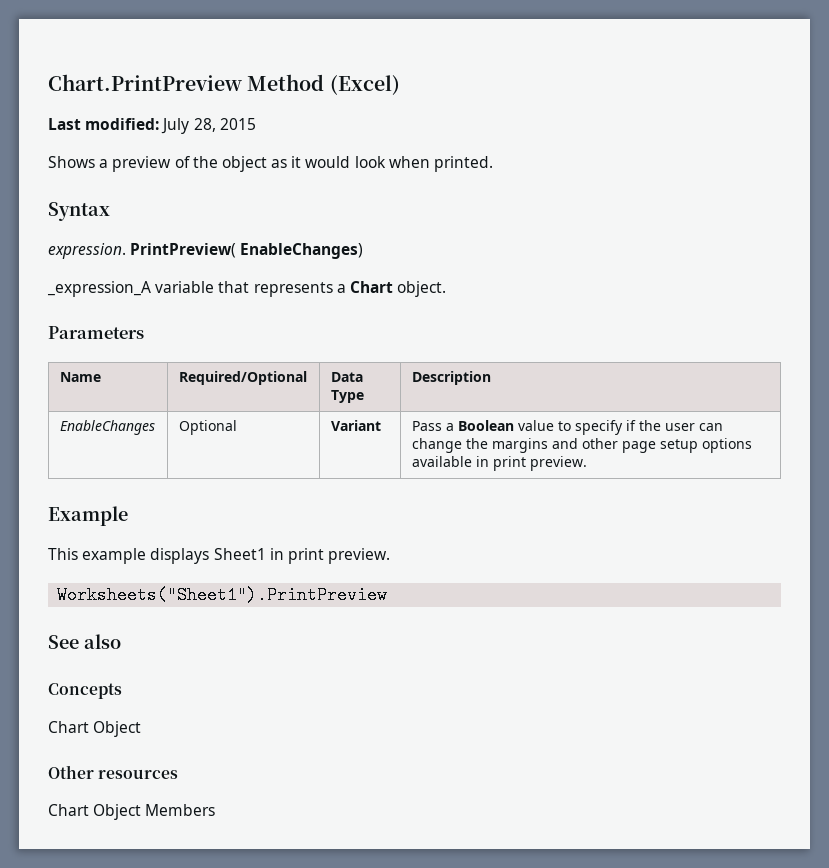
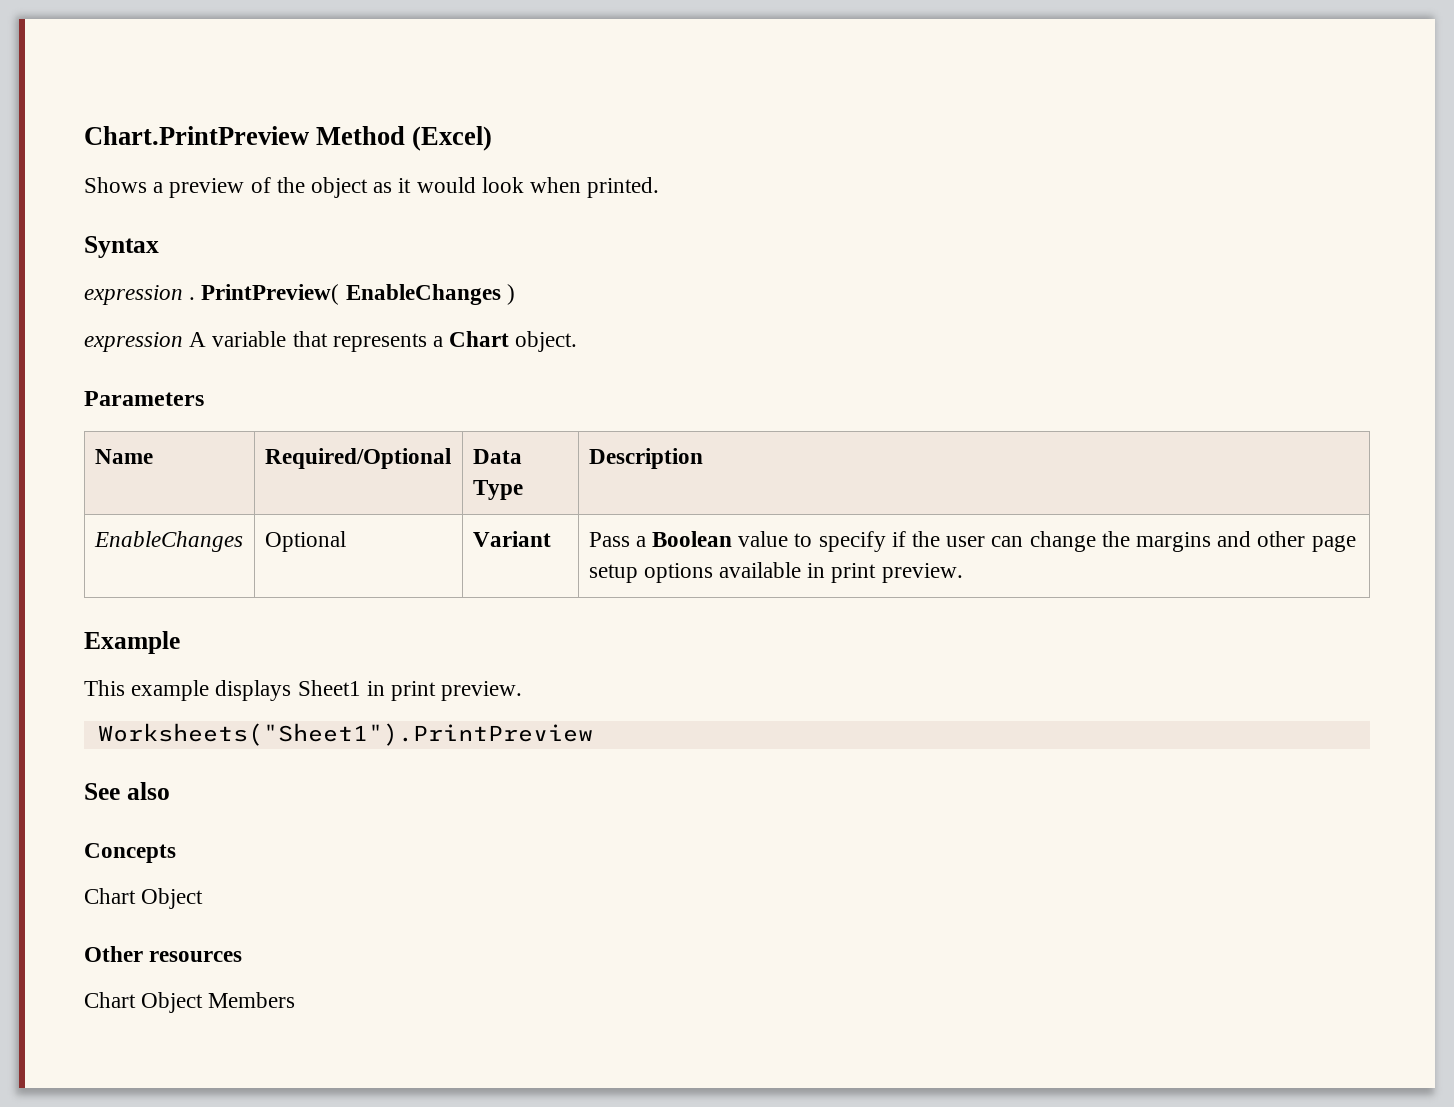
- Last modified: July 28, 2015
- expression. PrintPreview( EnableChanges)
- _expression_A variable that represents a Chart object.
+ expression . PrintPreview( EnableChanges )
+ expression A variable that represents a Chart object.

